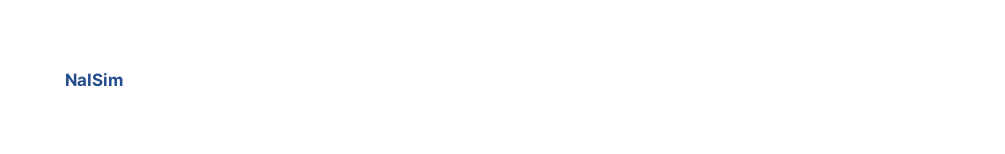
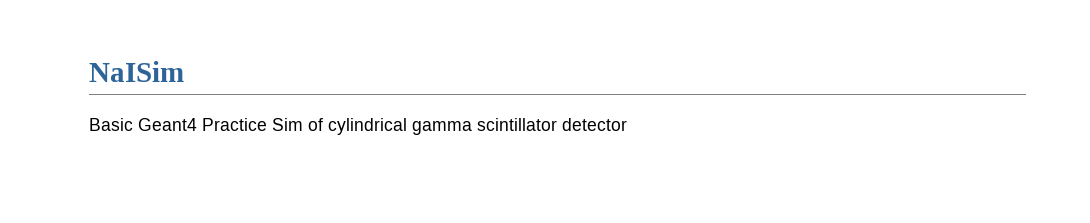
+ Basic Geant4 Practice Sim of cylindrical gamma scintillator detector

